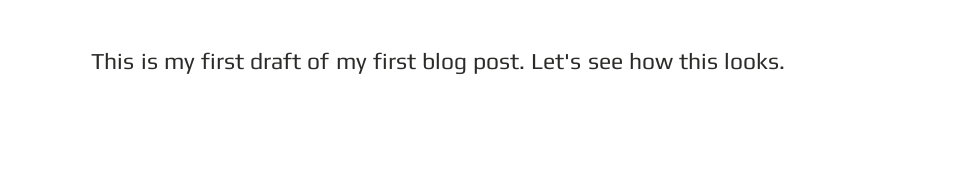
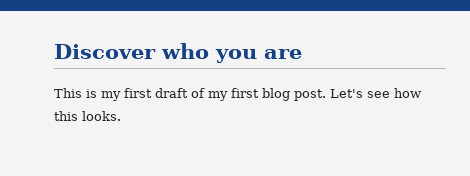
+ Discover who you are

